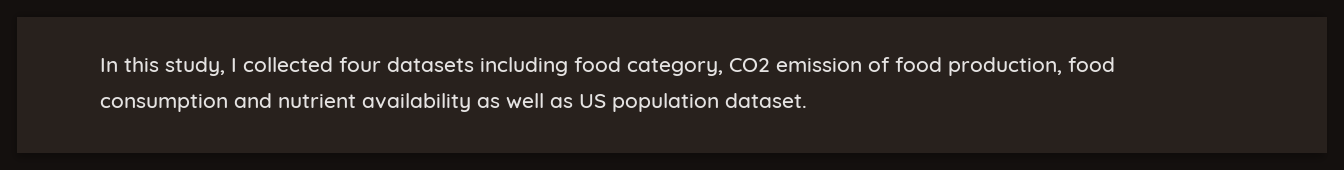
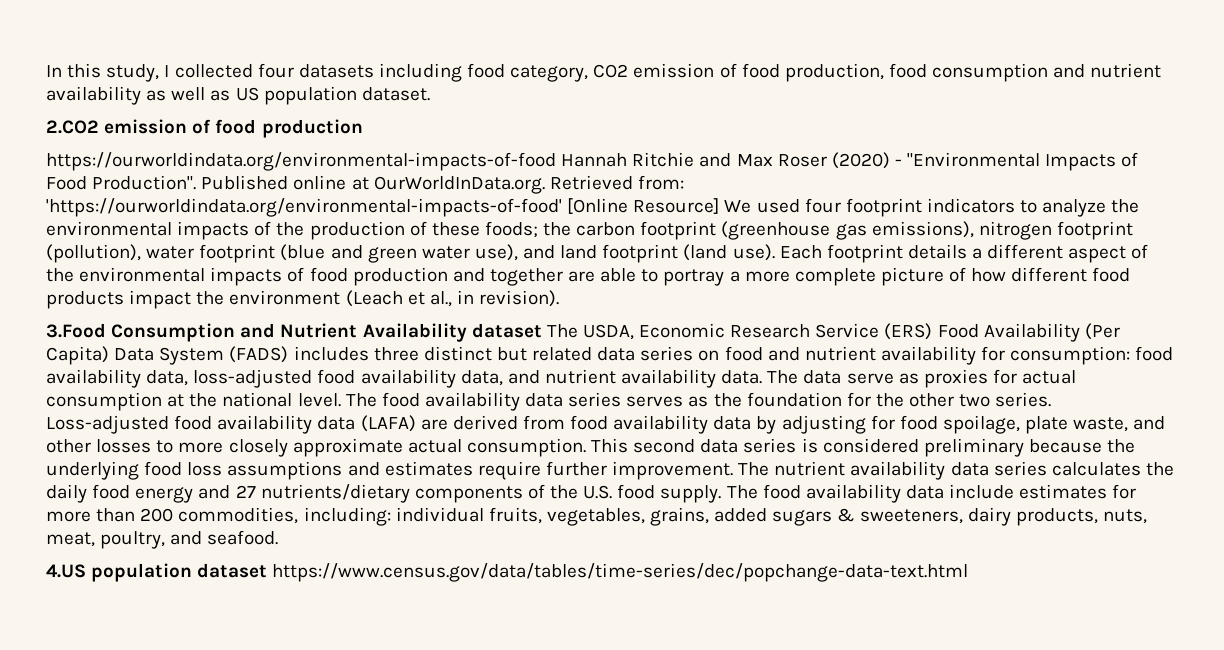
+ 2.CO2 emission of food production
+ https://ourworldindata.org/environmental-impacts-of-food Hannah Ritchie and Max Roser (2020) - "Environmental Impacts of Food Production". Published online at OurWorldInData.org. Retrieved from: 'https://ourworldindata.org/environmental-impacts-of-food' [Online Resource] We used four footprint indicators to analyze the environmental impacts of the production of these foods; the carbon footprint (greenhouse gas emissions), nitrogen footprint (pollution), water footprint (blue and green water use), and land footprint (land use). Each footprint details a different aspect of the environmental impacts of food production and together are able to portray a more complete picture of how different food products impact the environment (Leach et al., in revision).
+ 3.Food Consumption and Nutrient Availability dataset The USDA, Economic Research Service (ERS) Food Availability (Per Capita) Data System (FADS) includes three distinct but related data series on food and nutrient availability for consumption: food availability data, loss-adjusted food availability data, and nutrient availability data. The data serve as proxies for actual consumption at the national level. The food availability data series serves as the foundation for the other two series. Loss-adjusted food availability data (LAFA) are derived from food availability data by adjusting for food spoilage, plate waste, and other losses to more closely approximate actual consumption. This second data series is considered preliminary because the underlying food loss assumptions and estimates require further improvement. The nutrient availability data series calculates the daily food energy and 27 nutrients/dietary components of the U.S. food supply. The food availability data include estimates for more than 200 commodities, including: individual fruits, vegetables, grains, added sugars & sweeteners, dairy products, nuts, meat, poultry, and seafood.
+ 4.US population dataset https://www.census.gov/data/tables/time-series/dec/popchange-data-text.html

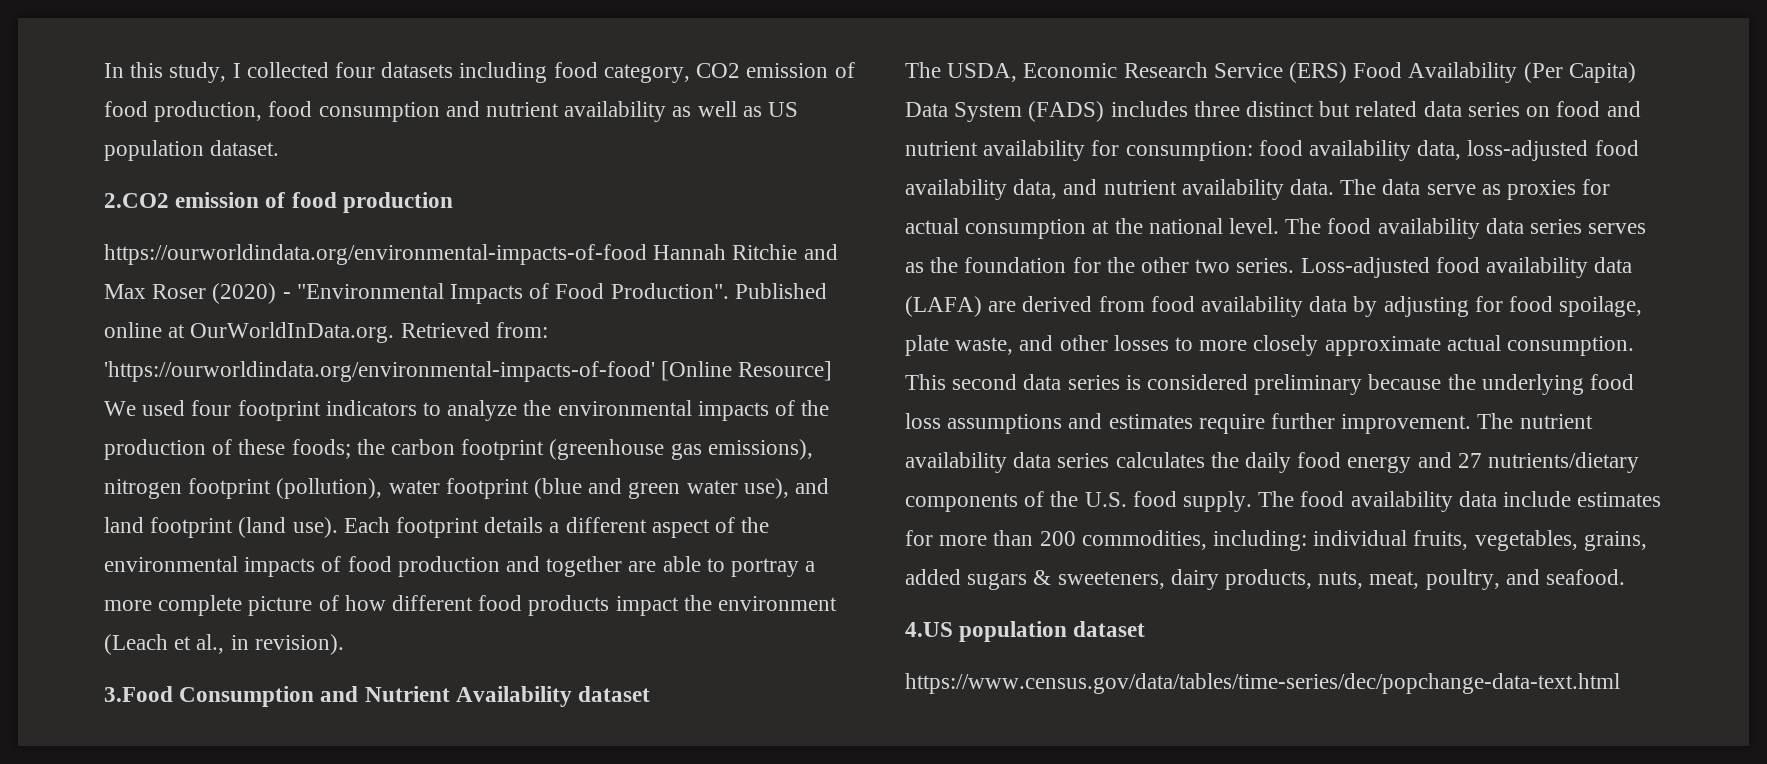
- 3.Food Consumption and Nutrient Availability dataset The USDA, Economic Research Service (ERS) Food Availability (Per Capita) Data System (FADS) includes three distinct but related data series on food and nutrient availability for consumption: food availability data, loss-adjusted food availability data, and nutrient availability data.
+ 3.Food Consumption and Nutrient Availability dataset
+ The USDA, Economic Research Service (ERS) Food Availability (Per Capita) Data System (FADS) includes three distinct but related data series on food and nutrient availability for consumption: food availability data, loss-adjusted food availability data, and nutrient availability data.
- 4.US population dataset https://www.census.gov/data/tables/time-series/dec/popchange-data-text.html
+ 4.US population dataset
+ https://www.census.gov/data/tables/time-series/dec/popchange-data-text.html

